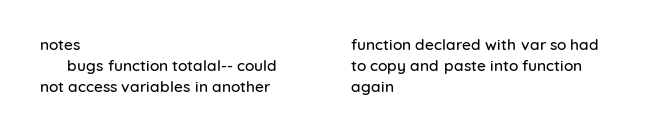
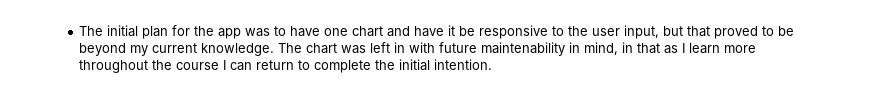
- notes
- bugs function totalal-- could not access variables in another function declared with var so had to copy and paste into function again
+ The initial plan for the app was to have one chart and have it be responsive to the user input, but that proved to be beyond my current knowledge. The chart was left in with future maintenability in mind, in that as I learn more throughout the course I can return to complete the initial intention.

